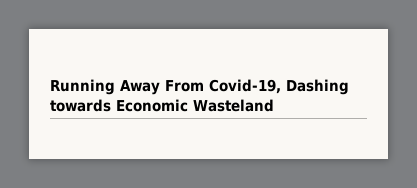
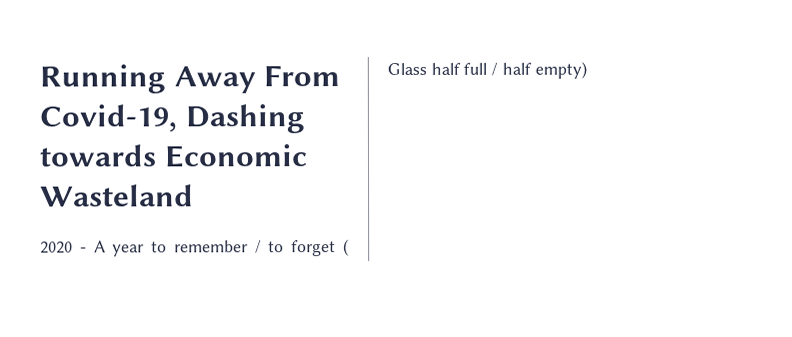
+ 2020 - A year to remember / to forget ( Glass half full / half empty)

